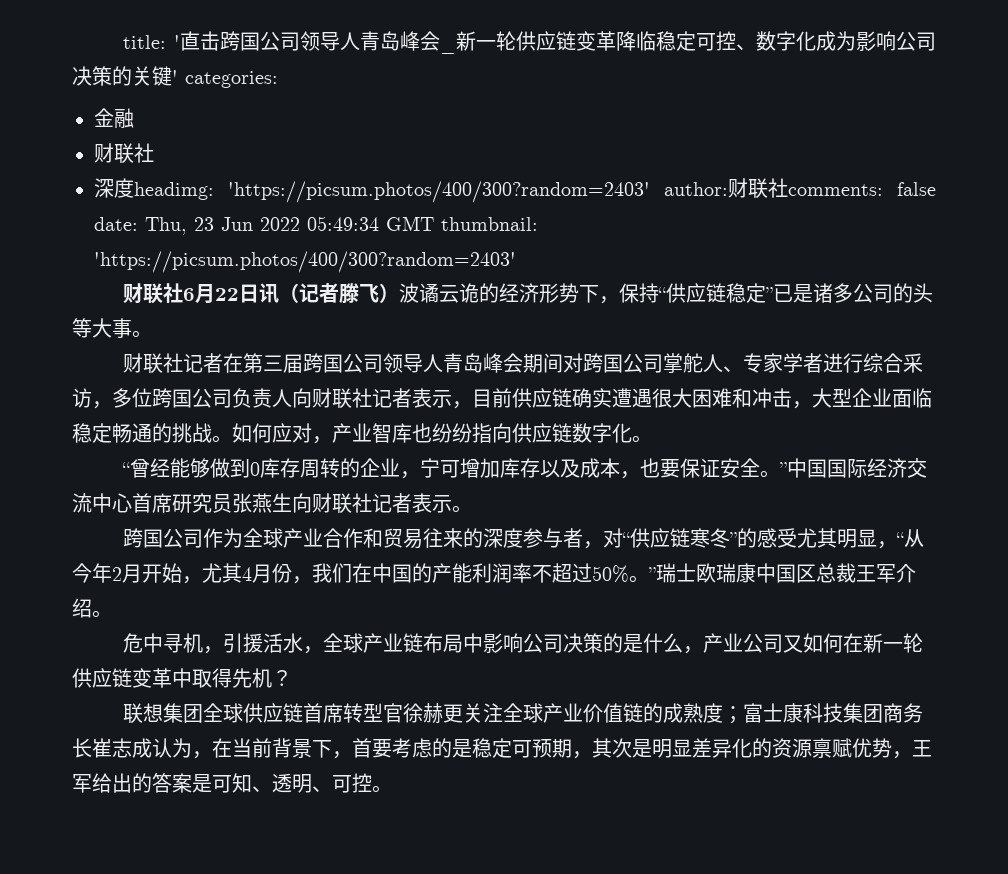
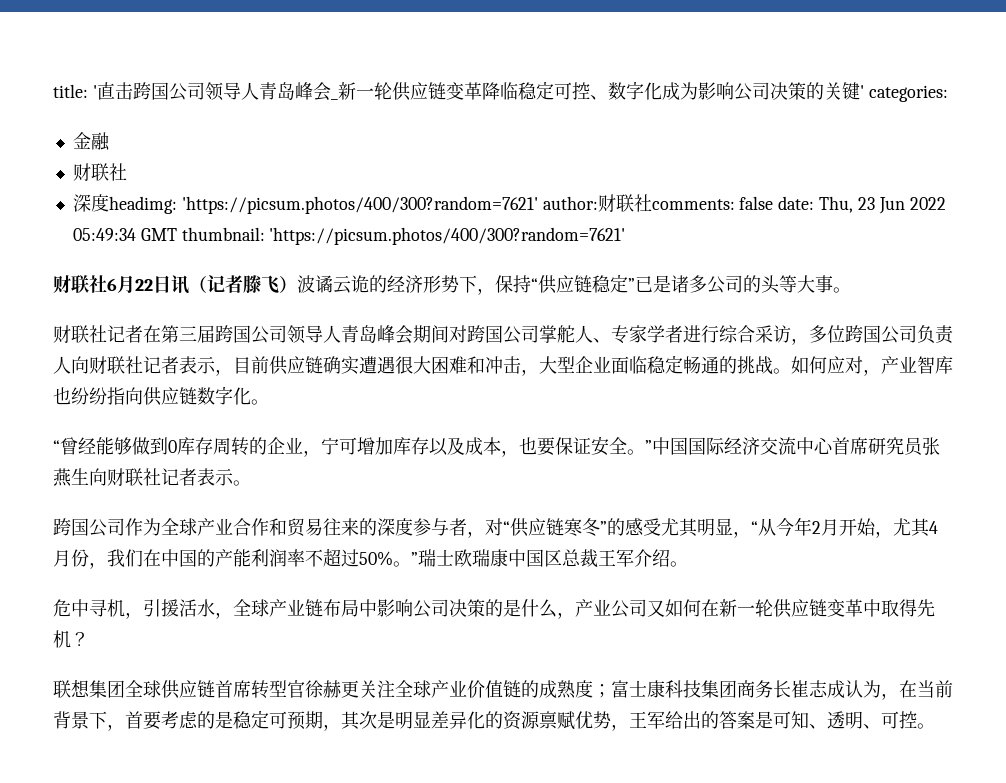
- 深度headimg: 'https://picsum.photos/400/300?random=2403' author:财联社comments: false date: Thu, 23 Jun 2022 05:49:34 GMT thumbnail: 'https://picsum.photos/400/300?random=2403'
+ 深度headimg: 'https://picsum.photos/400/300?random=7621' author:财联社comments: false date: Thu, 23 Jun 2022 05:49:34 GMT thumbnail: 'https://picsum.photos/400/300?random=7621'

